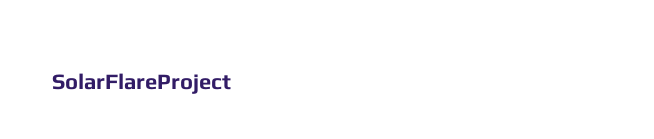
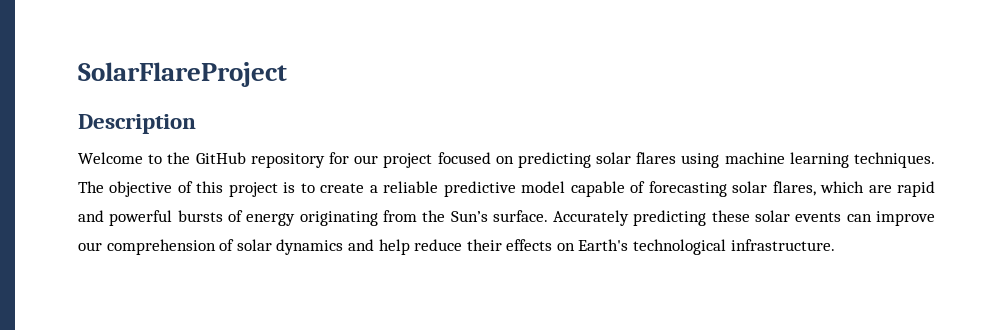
+ Description
+ Welcome to the GitHub repository for our project focused on predicting solar flares using machine learning techniques. The objective of this project is to create a reliable predictive model capable of forecasting solar flares, which are rapid and powerful bursts of energy originating from the Sun’s surface. Accurately predicting these solar events can improve our comprehension of solar dynamics and help reduce their effects on Earth's technological infrastructure.

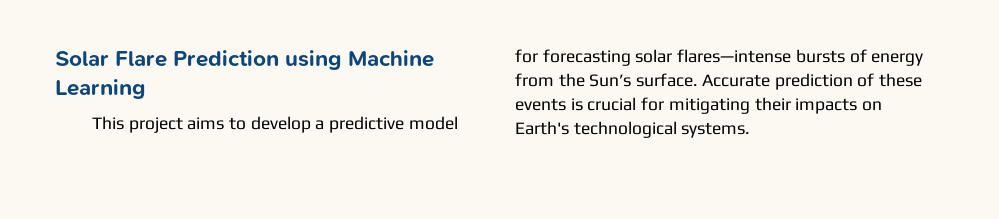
- SolarFlareProject
- Description
- Welcome to the GitHub repository for our project focused on predicting solar flares using machine learning techniques. The objective of this project is to create a reliable predictive model capable of forecasting solar flares, which are rapid and powerful bursts of energy originating from the Sun’s surface.
+ Solar Flare Prediction using Machine Learning
+ This project aims to develop a predictive model for forecasting solar flares—intense bursts of energy from the Sun’s surface.
- Accurately predicting these solar events can improve our comprehension of solar dynamics and help reduce their effects on Earth's technological infrastructure.
+ Accurate prediction of these events is crucial for mitigating their impacts on Earth's technological systems.

